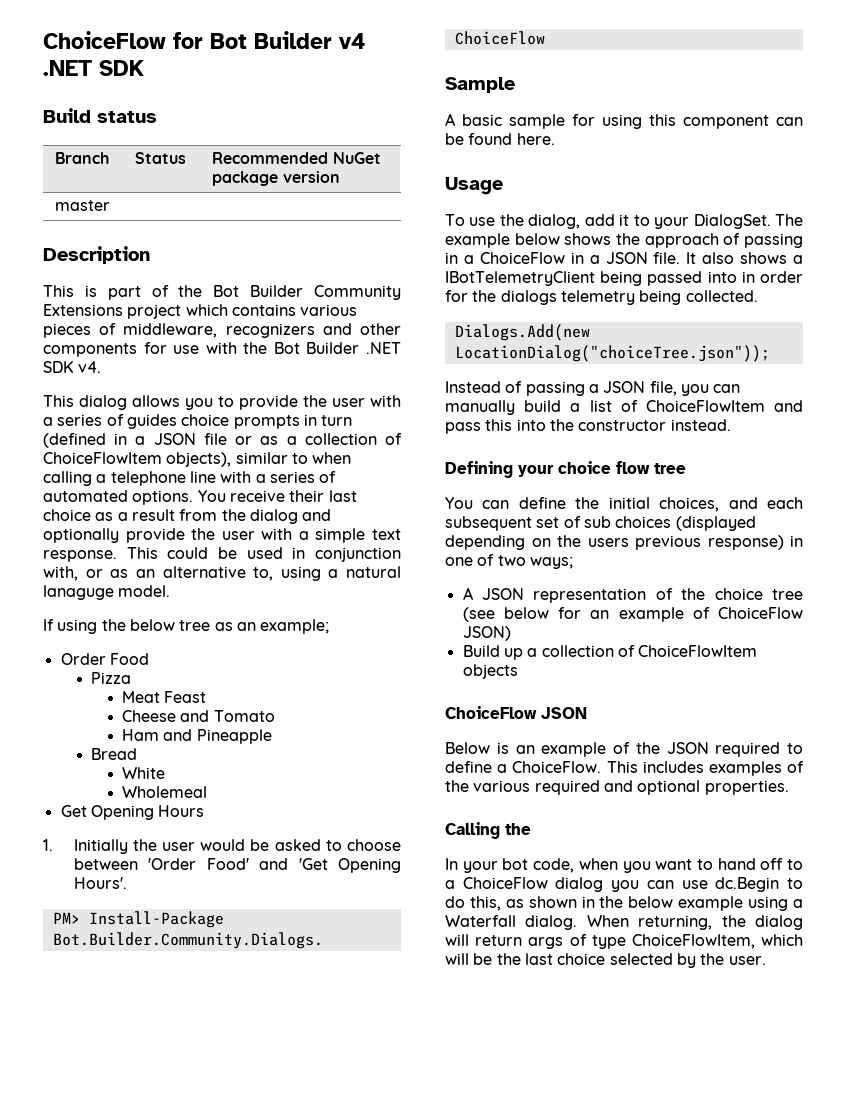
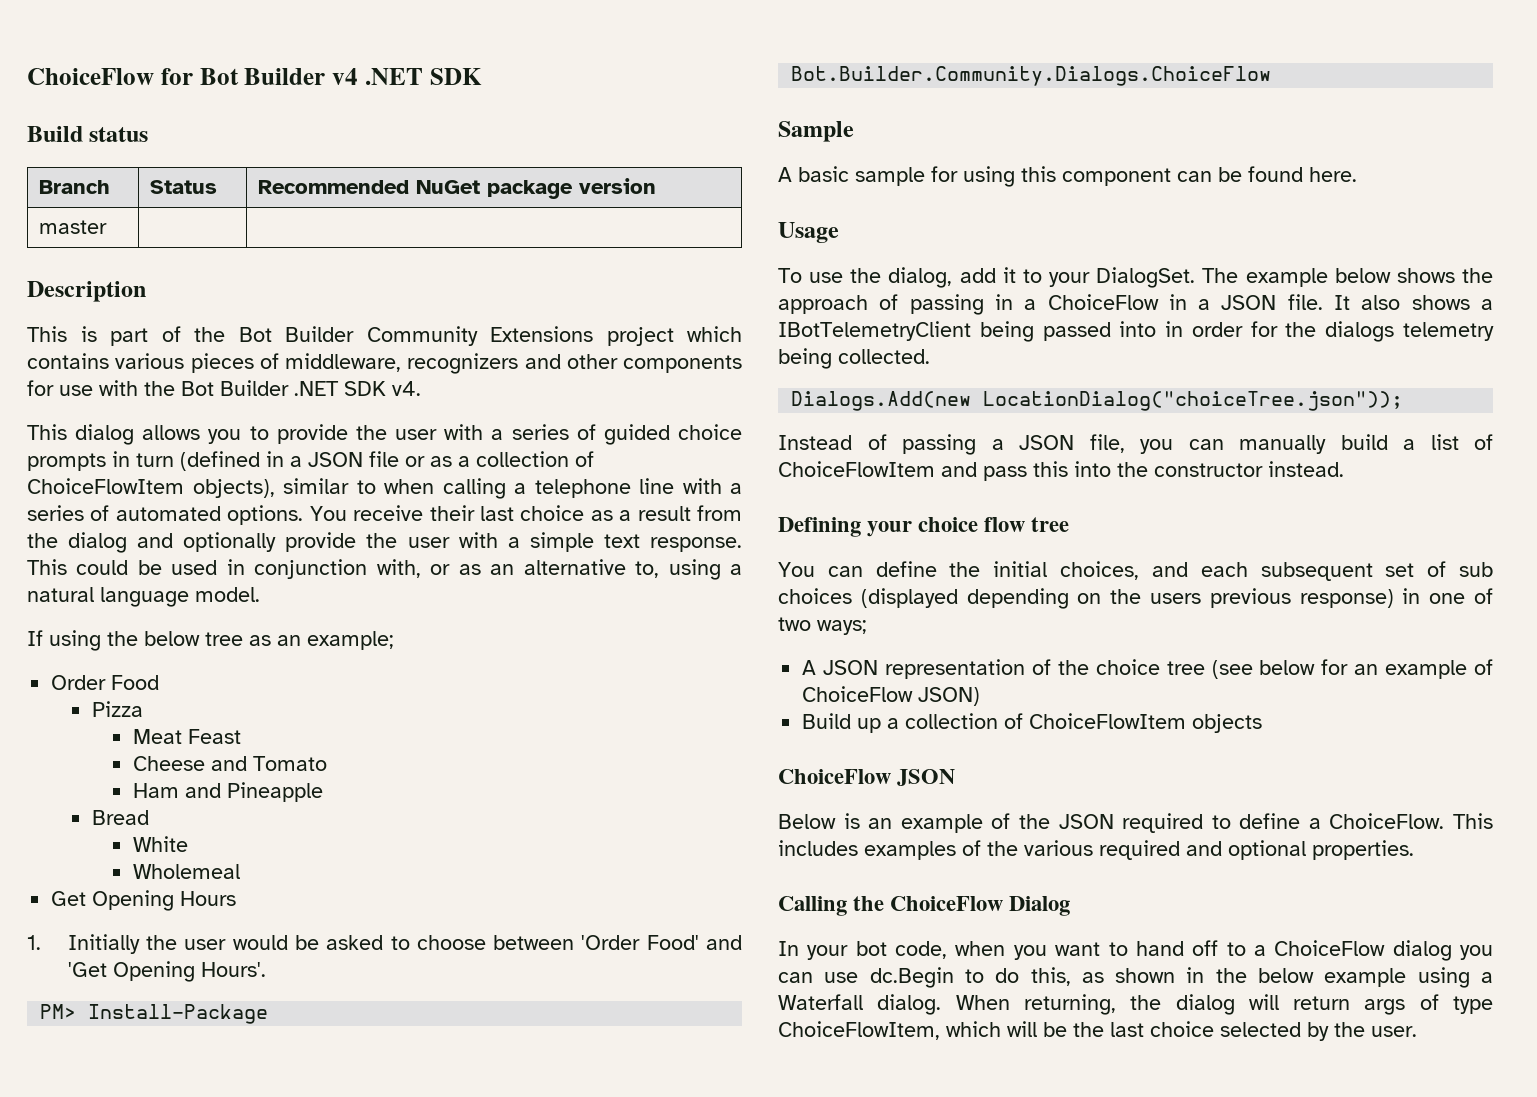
- This dialog allows you to provide the user with a series of guides choice prompts in turn (defined in a JSON file or as a collection of ChoiceFlowItem objects), similar to when calling a telephone line with a series of automated options.
+ This dialog allows you to provide the user with a series of guided choice prompts in turn (defined in a JSON file or as a collection of ChoiceFlowItem objects), similar to when calling a telephone line with a series of automated options.
- This could be used in conjunction with, or as an alternative to, using a natural lanaguge model.
+ This could be used in conjunction with, or as an alternative to, using a natural language model.
- Calling the
+ Calling the ChoiceFlow Dialog

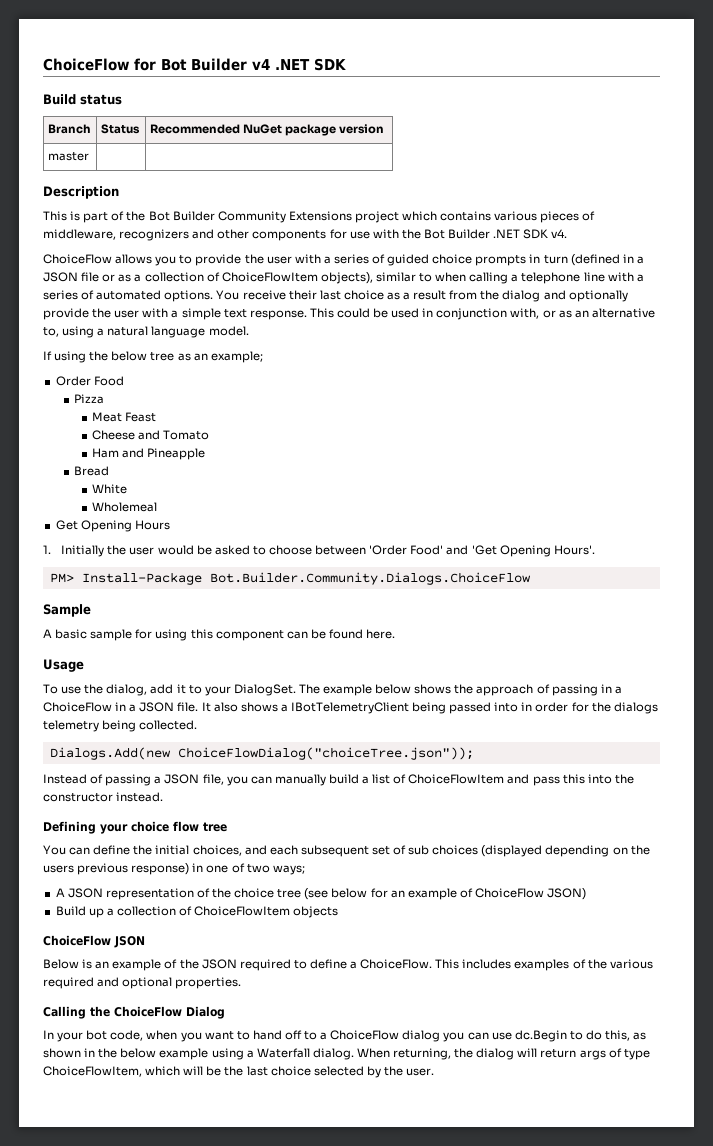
- This dialog allows you to provide the user with a series of guided choice prompts in turn (defined in a JSON file or as a collection of ChoiceFlowItem objects), similar to when calling a telephone line with a series of automated options.
+ ChoiceFlow allows you to provide the user with a series of guided choice prompts in turn (defined in a JSON file or as a collection of ChoiceFlowItem objects), similar to when calling a telephone line with a series of automated options.
- Dialogs.Add(new LocationDialog("choiceTree.json"));
+ Dialogs.Add(new ChoiceFlowDialog("choiceTree.json"));

